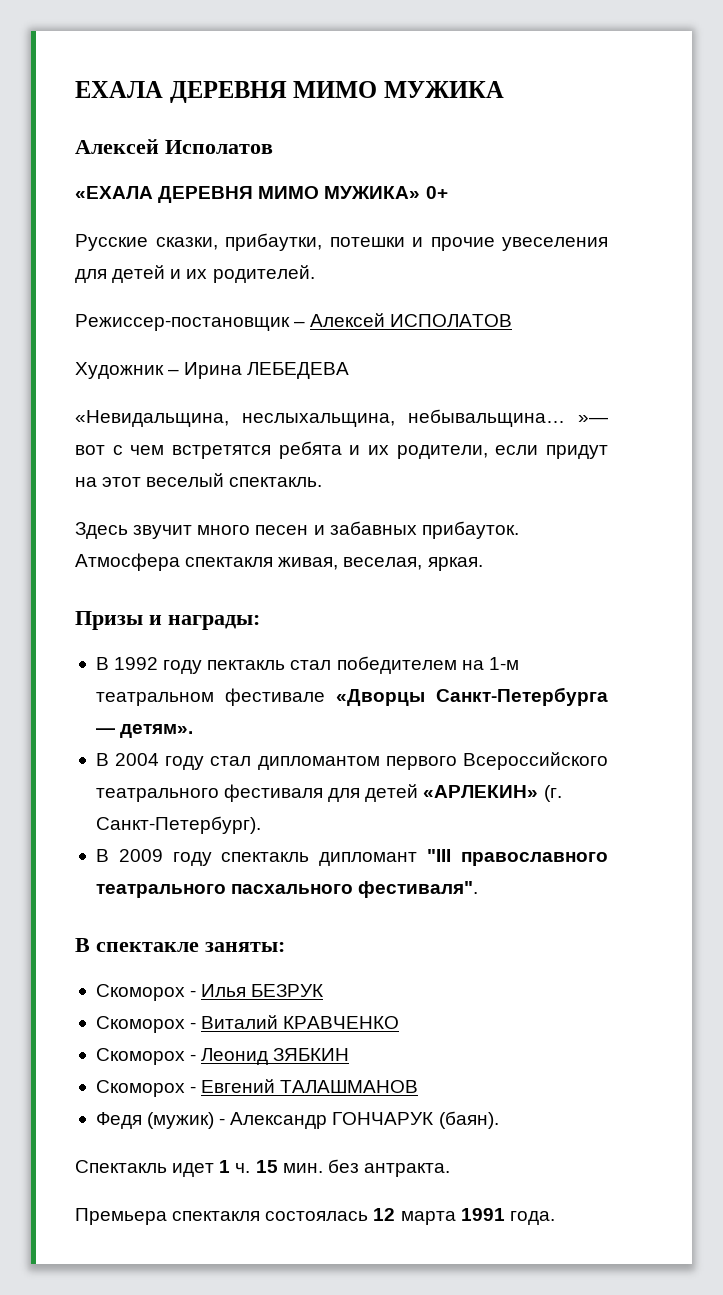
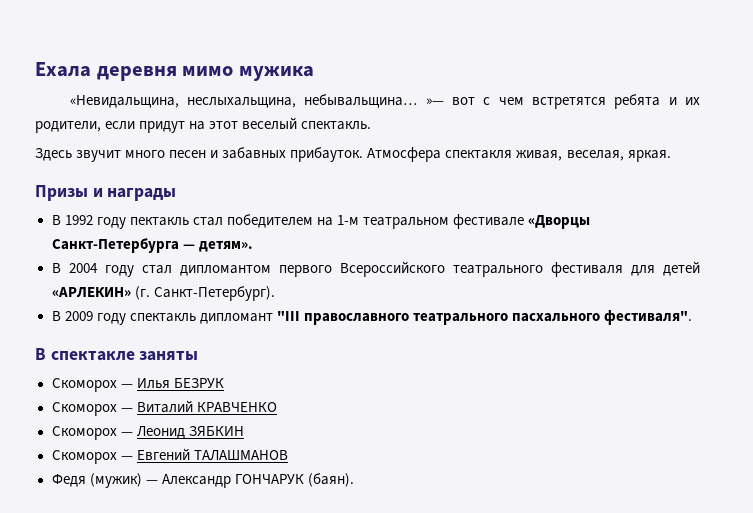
- ЕХАЛА ДЕРЕВНЯ МИМО МУЖИКА
- Алексей Исполатов
- «ЕХАЛА ДЕРЕВНЯ МИМО МУЖИКА» 0+
- Русские сказки, прибаутки, потешки и прочие увеселения для детей и их родителей.
- Режиссер-постановщик – Алексей ИСПОЛАТОВ
- Художник – Ирина ЛЕБЕДЕВА
+ Ехала деревня мимо мужика
- Призы и награды:
+ Призы и награды
- В спектакле заняты:
- Скоморох - Илья БЕЗРУК
+ В спектакле заняты
+ Скоморох — Илья БЕЗРУК
- Скоморох - Виталий КРАВЧЕНКО
+ Скоморох — Виталий КРАВЧЕНКО
- Скоморох - Леонид ЗЯБКИН
+ Скоморох — Леонид ЗЯБКИН
- Скоморох - Евгений ТАЛАШМАНОВ
+ Скоморох — Евгений ТАЛАШМАНОВ
- Федя (мужик) - Александр ГОНЧАРУК (баян).
+ Федя (мужик) — Александр ГОНЧАРУК (баян).
- Спектакль идет 1 ч. 15 мин. без антракта.
- Премьера спектакля состоялась 12 марта 1991 года.

